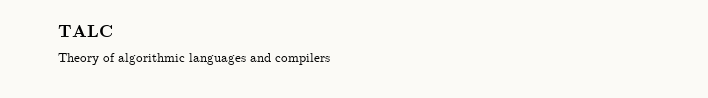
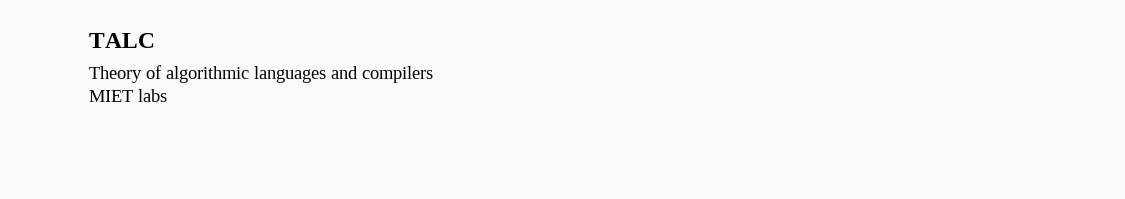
+ MIET labs

